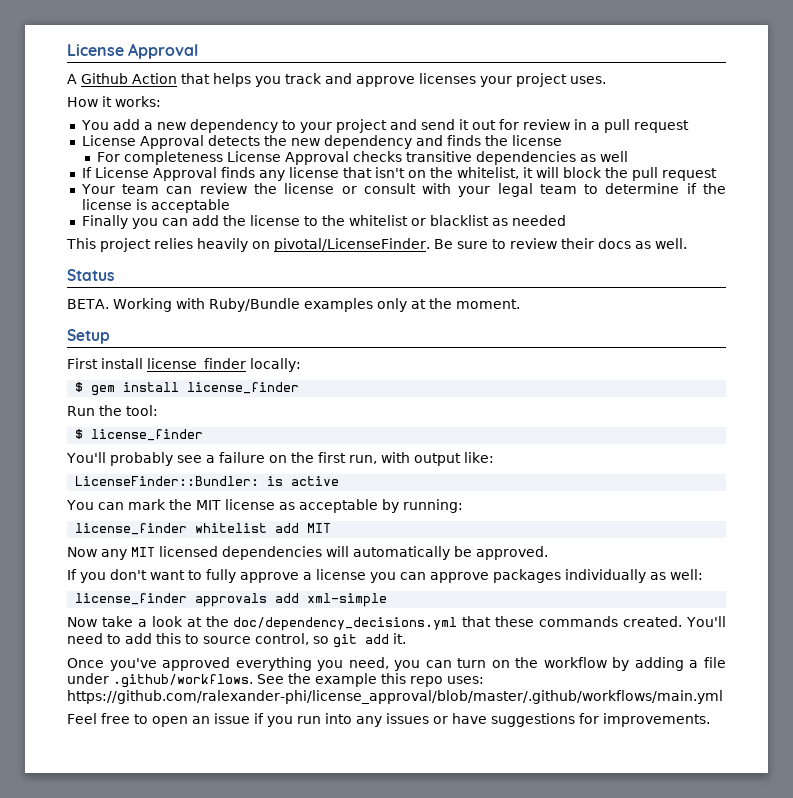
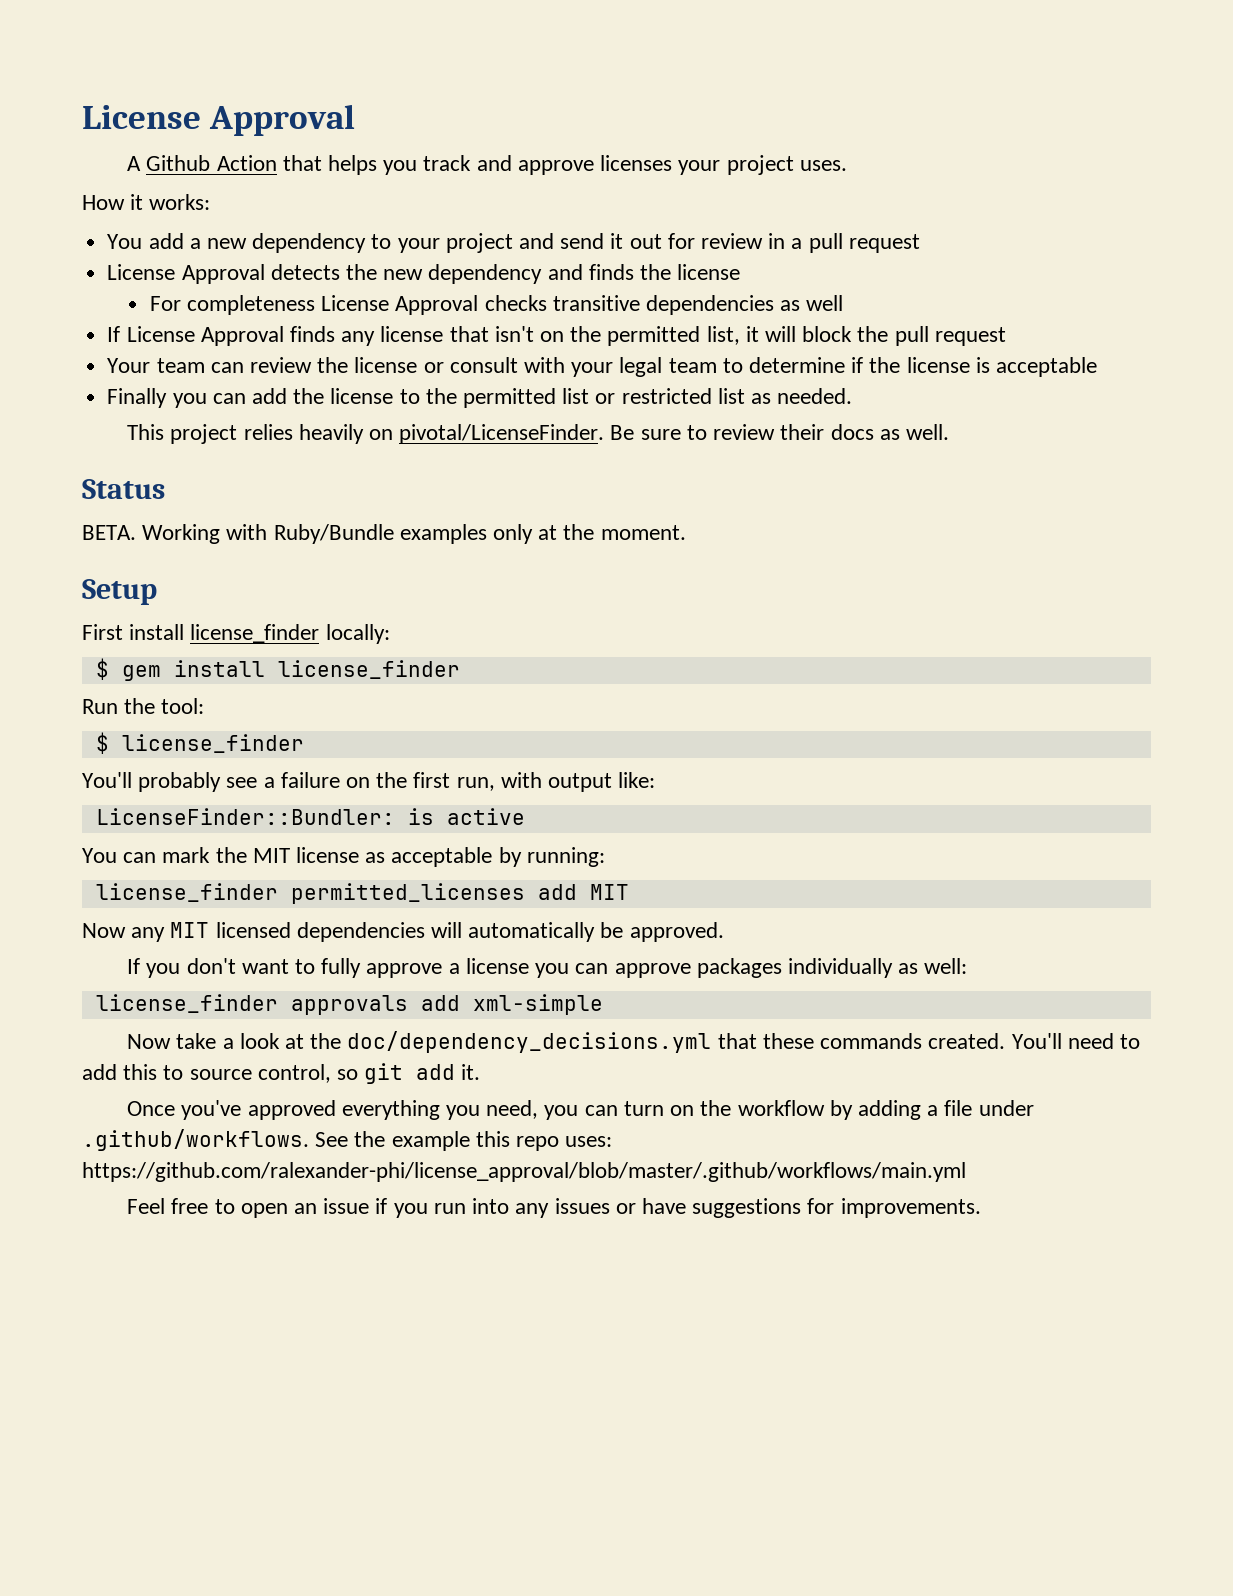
- If License Approval finds any license that isn't on the whitelist, it will block the pull request
+ If License Approval finds any license that isn't on the permitted list, it will block the pull request
- Finally you can add the license to the whitelist or blacklist as needed
+ Finally you can add the license to the permitted list or restricted list as needed.
- license_finder whitelist add MIT
+ license_finder permitted_licenses add MIT

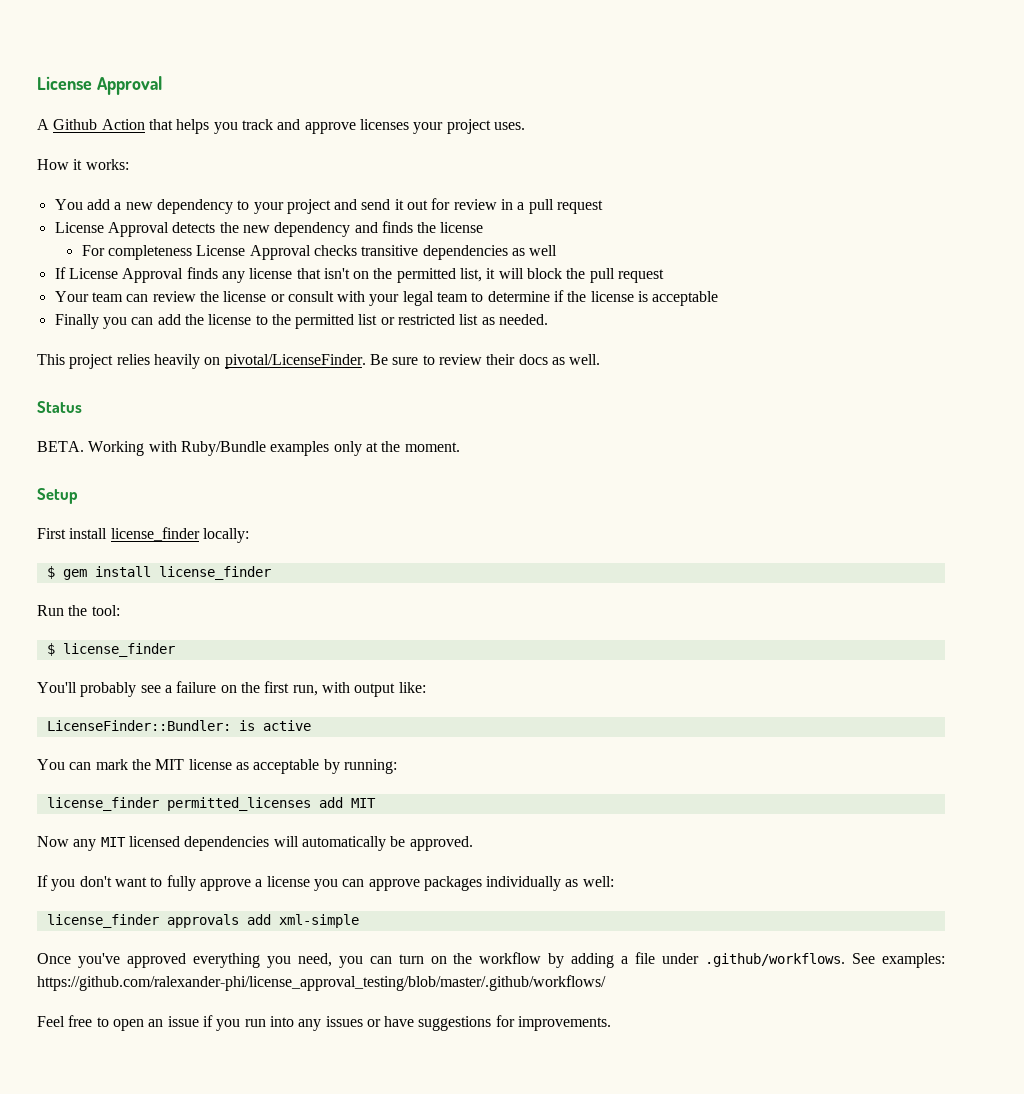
- Now take a look at the doc/dependency_decisions.yml that these commands created. You'll need to add this to source control, so git add it.
- Once you've approved everything you need, you can turn on the workflow by adding a file under .github/workflows. See the example this repo uses: https://github.com/ralexander-phi/license_approval/blob/master/.github/workflows/main.yml
+ Once you've approved everything you need, you can turn on the workflow by adding a file under .github/workflows. See examples: https://github.com/ralexander-phi/license_approval_testing/blob/master/.github/workflows/

